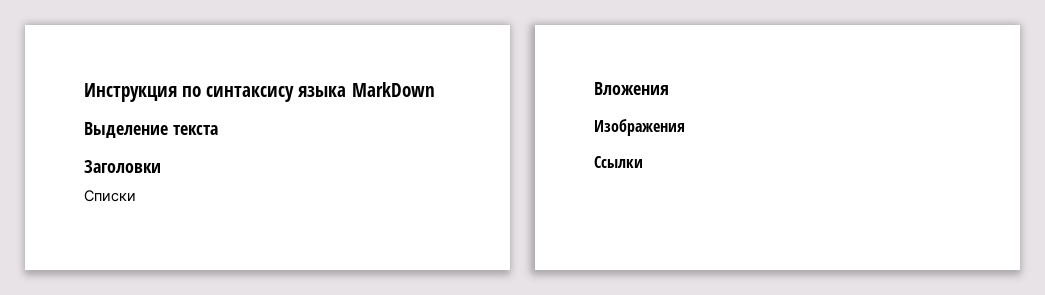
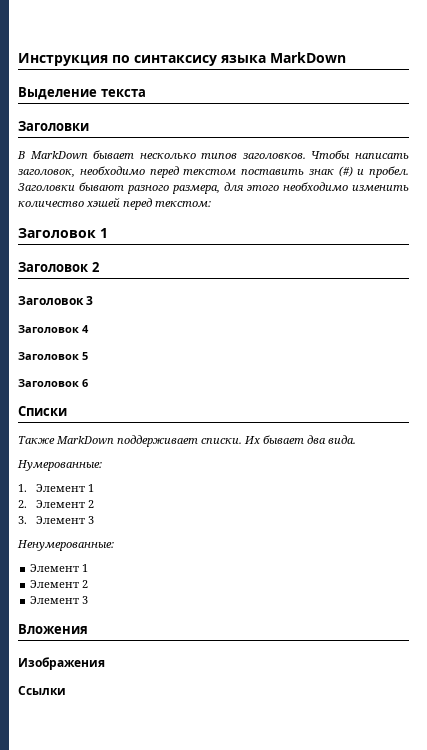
+ В MarkDown бывает несколько типов заголовков. Чтобы написать заголовок, необходимо перед текстом поставить знак (#) и пробел. Заголовки бывают разного размера, для этого необходимо изменить количество хэшей перед текстом:
+ Заголовок 1
+ Заголовок 2
+ Заголовок 3
+ Заголовок 4
+ Заголовок 5
+ Заголовок 6
  Списки
+ Также MarkDown поддерживает списки. Их бывает два вида.
+ Нумерованные:
+ 1. Элемент 1
+ 2. Элемент 2
+ 3. Элемент 3
+ Ненумерованные:
+ Элемент 1
+ Элемент 2
+ Элемент 3

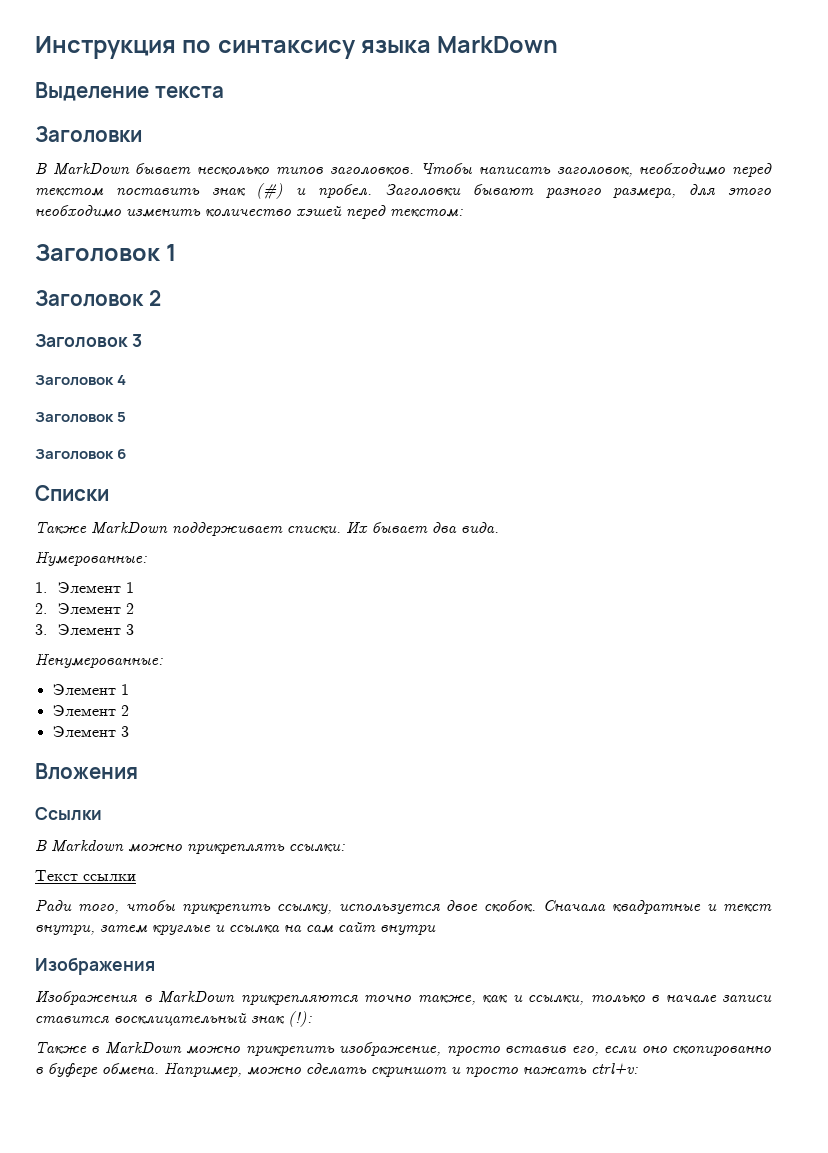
+ Ссылки
+ В Markdown можно прикреплять ссылки:
+ Текст ссылки
+ Ради того, чтобы прикрепить ссылку, используется двое скобок. Сначала квадратные и текст внутри, затем круглые и ссылка на сам сайт внутри
  Изображения
- Ссылки
+ Изображения в MarkDown прикрепляются точно также, как и ссылки, только в начале записи ставится восклицательный знак (!):
+ Также в MarkDown можно прикрепить изображение, просто вставив его, если оно скопированно в буфере обмена. Например, можно сделать скриншот и просто нажать ctrl+v:

